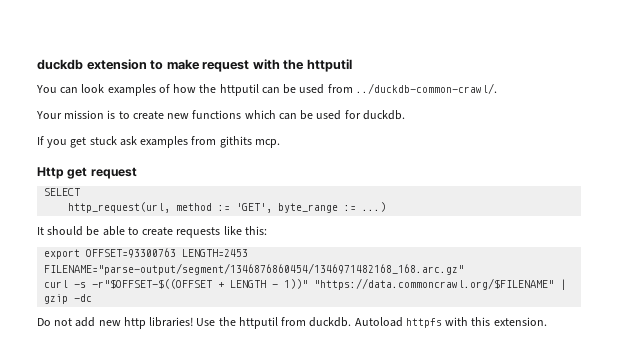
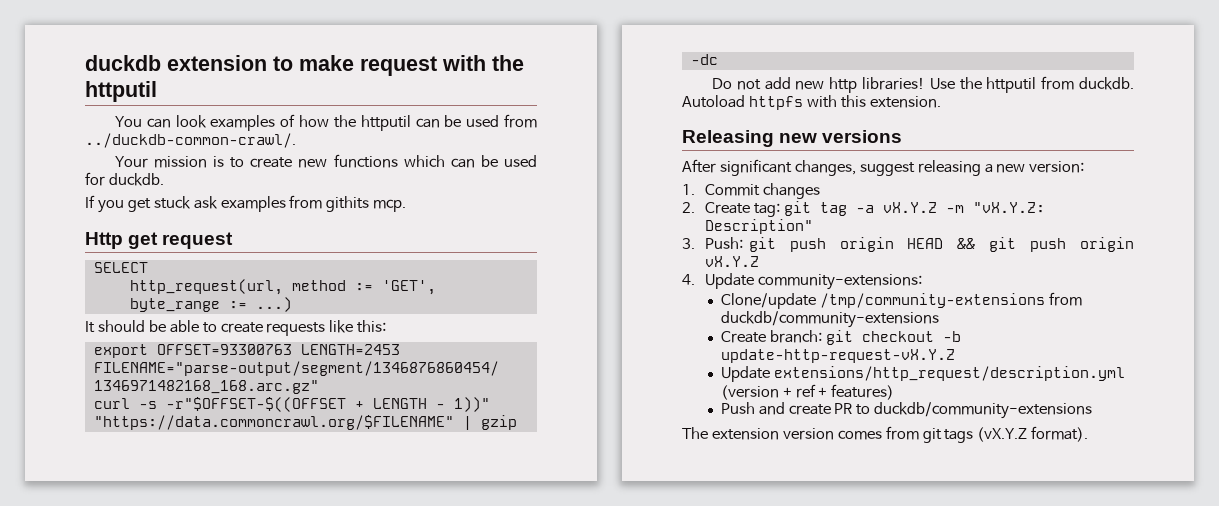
+ Releasing new versions
+ After significant changes, suggest releasing a new version:
+ 1. Commit changes
+ 2. Create tag: git tag -a vX.Y.Z -m "vX.Y.Z: Description"
+ 3. Push: git push origin HEAD && git push origin vX.Y.Z
+ 4. Update community-extensions:
+ Clone/update /tmp/community-extensions from duckdb/community-extensions
+ Create branch: git checkout -b update-http-request-vX.Y.Z
+ Update extensions/http_request/description.yml (version + ref + features)
+ Push and create PR to duckdb/community-extensions
+ The extension version comes from git tags (vX.Y.Z format).

